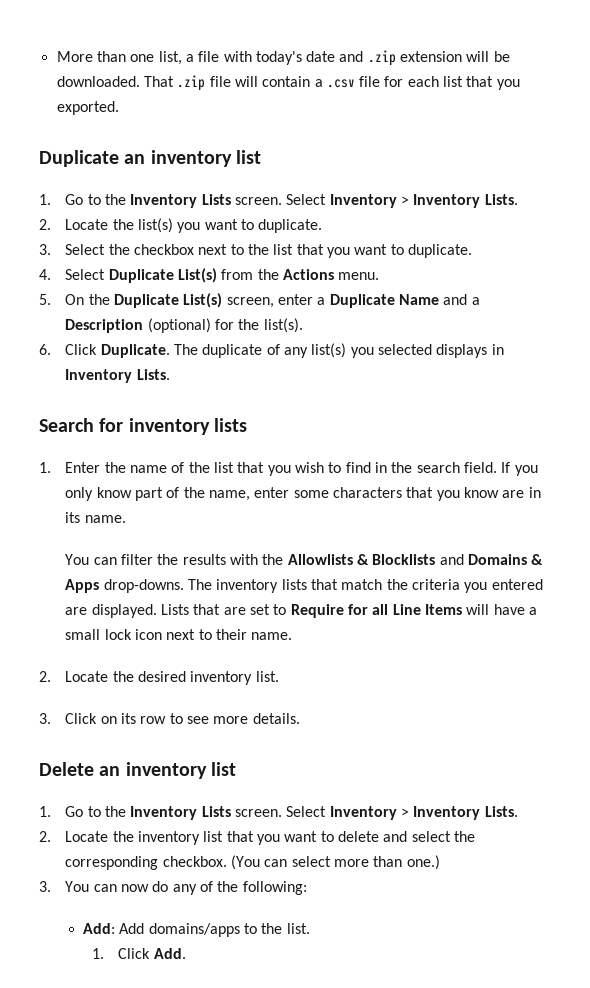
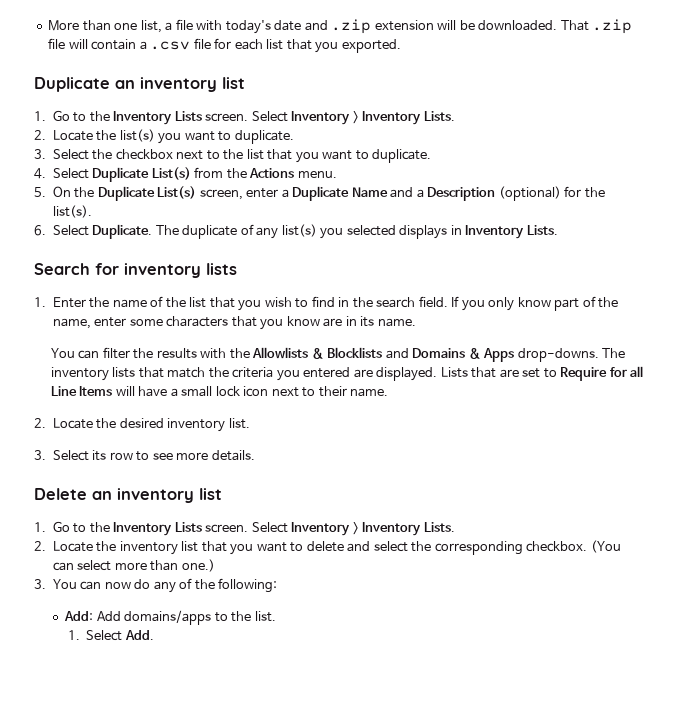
- 6. Click Duplicate.
+ 6. Select Duplicate.
- 3. Click on its row to see more details.
+ 3. Select its row to see more details.
- 1. Click Add.
+ 1. Select Add.

